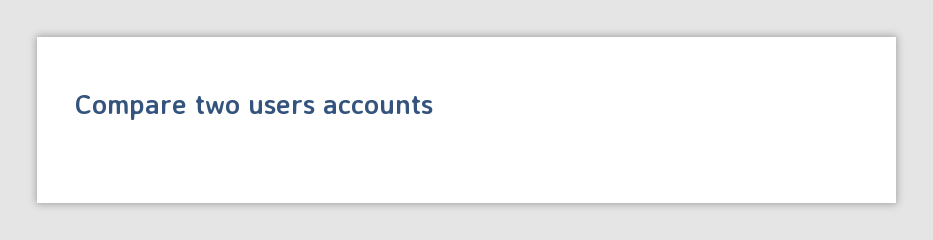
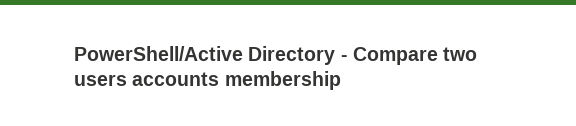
- Compare two users accounts
+ PowerShell/Active Directory - Compare two users accounts membership

